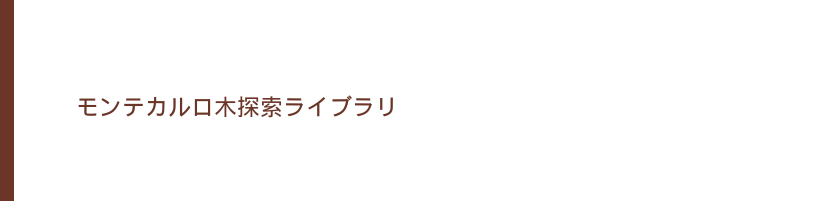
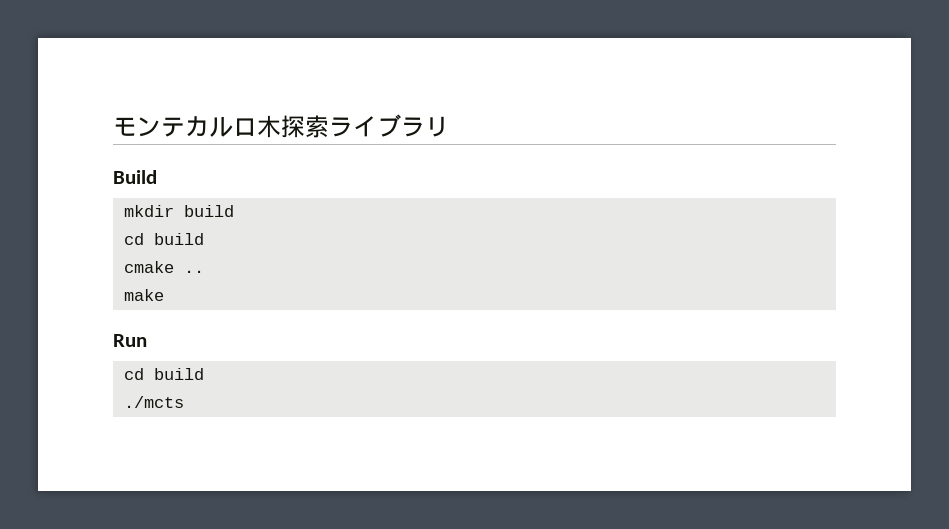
+ Build
+ mkdir build
+ cd build
+ cmake ..
+ make
+ Run
+ cd build
+ ./mcts

